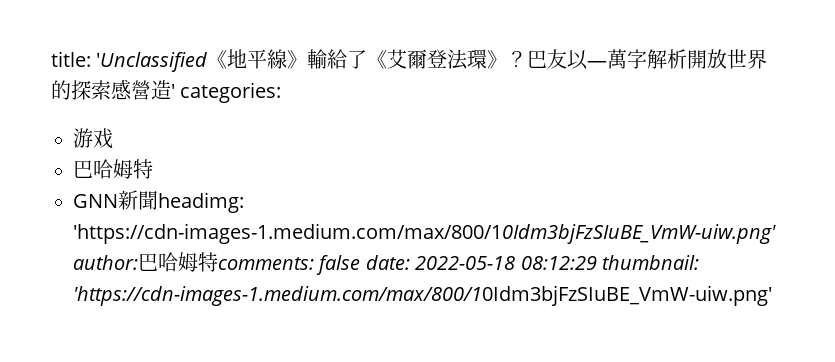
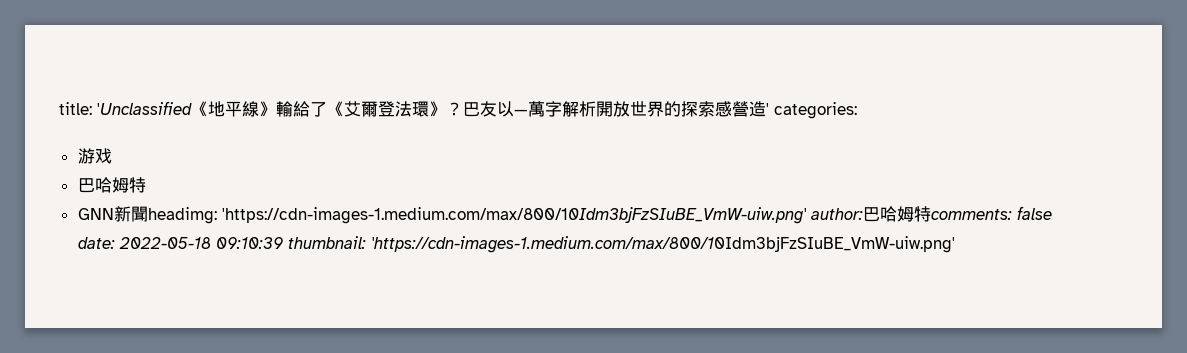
- GNN新聞headimg: 'https://cdn-images-1.medium.com/max/800/10Idm3bjFzSIuBE_VmW-uiw.png' author:巴哈姆特comments: false date: 2022-05-18 08:12:29 thumbnail: 'https://cdn-images-1.medium.com/max/800/10Idm3bjFzSIuBE_VmW-uiw.png'
+ GNN新聞headimg: 'https://cdn-images-1.medium.com/max/800/10Idm3bjFzSIuBE_VmW-uiw.png' author:巴哈姆特comments: false date: 2022-05-18 09:10:39 thumbnail: 'https://cdn-images-1.medium.com/max/800/10Idm3bjFzSIuBE_VmW-uiw.png'

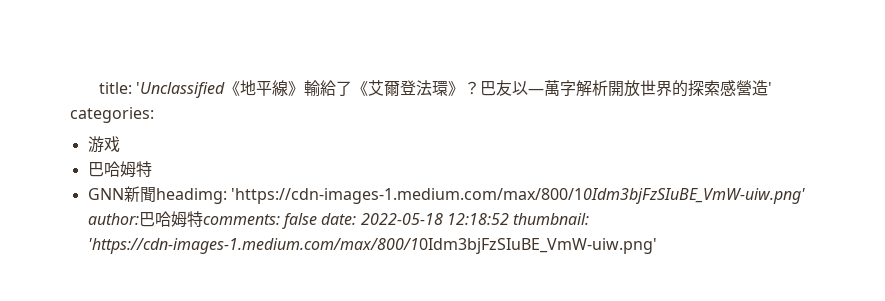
- GNN新聞headimg: 'https://cdn-images-1.medium.com/max/800/10Idm3bjFzSIuBE_VmW-uiw.png' author:巴哈姆特comments: false date: 2022-05-18 09:10:39 thumbnail: 'https://cdn-images-1.medium.com/max/800/10Idm3bjFzSIuBE_VmW-uiw.png'
+ GNN新聞headimg: 'https://cdn-images-1.medium.com/max/800/10Idm3bjFzSIuBE_VmW-uiw.png' author:巴哈姆特comments: false date: 2022-05-18 12:18:52 thumbnail: 'https://cdn-images-1.medium.com/max/800/10Idm3bjFzSIuBE_VmW-uiw.png'

